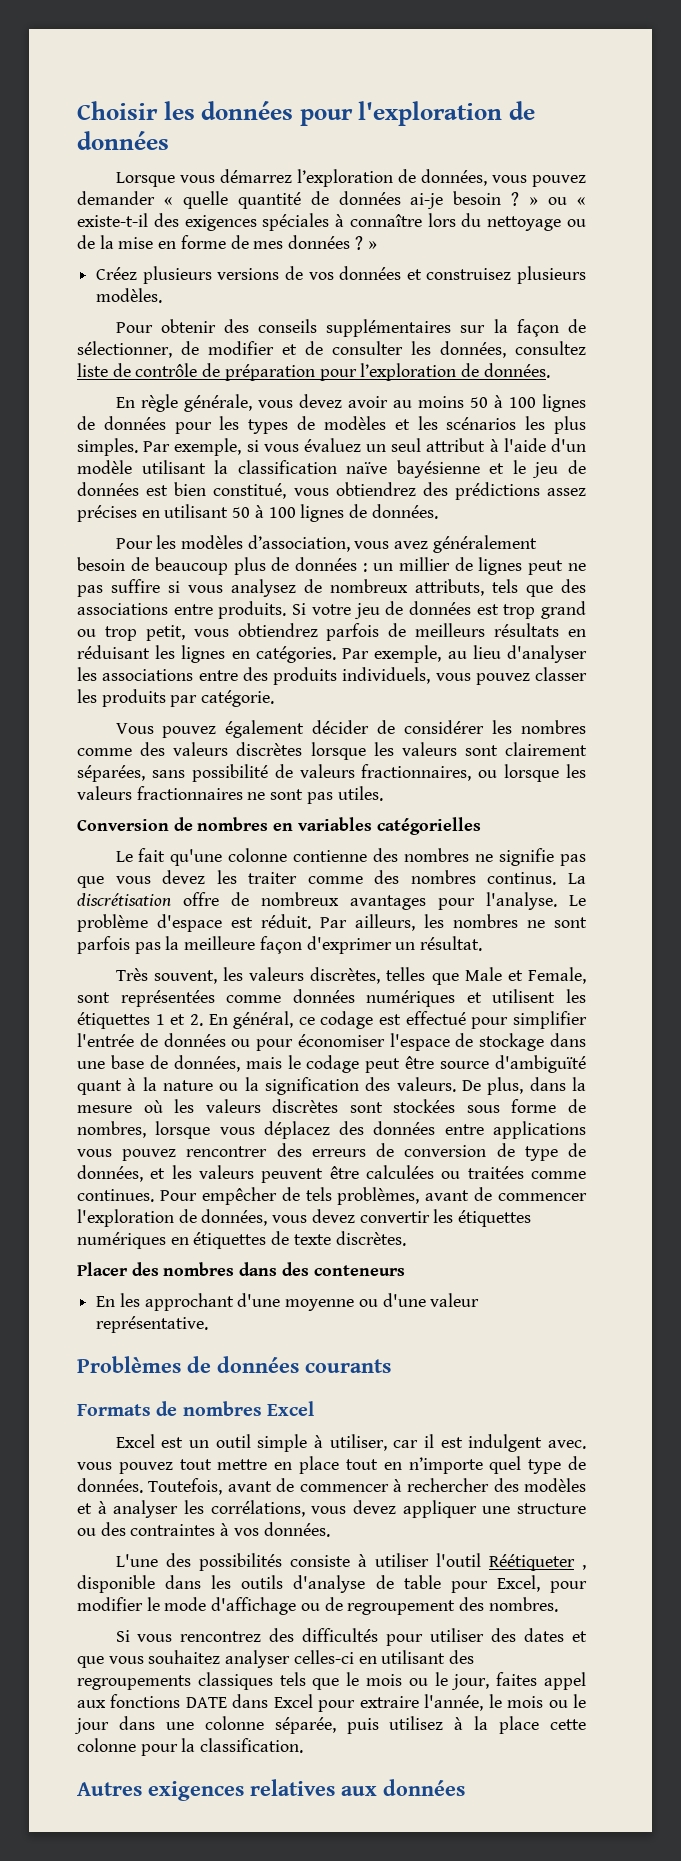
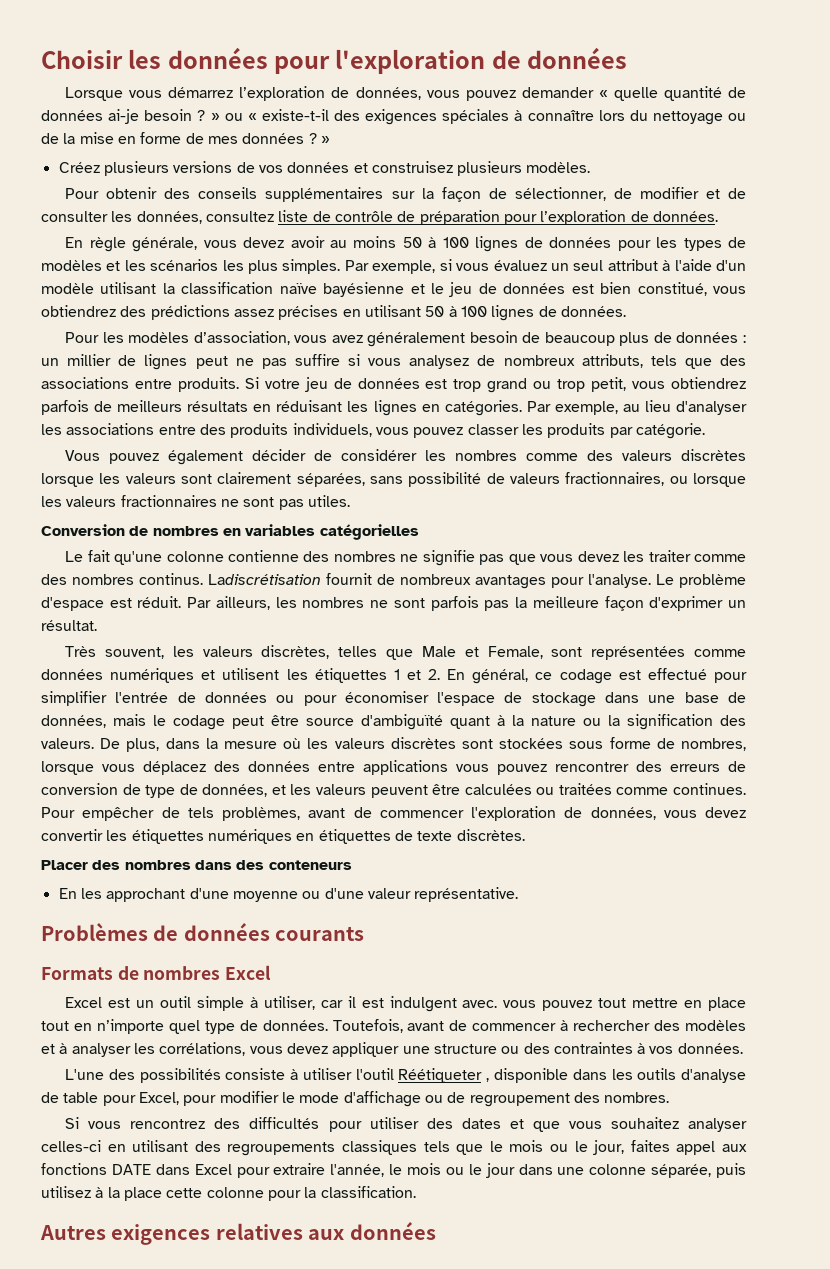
- La discrétisation offre de nombreux avantages pour l'analyse.
+ Ladiscrétisation fournit de nombreux avantages pour l'analyse.

